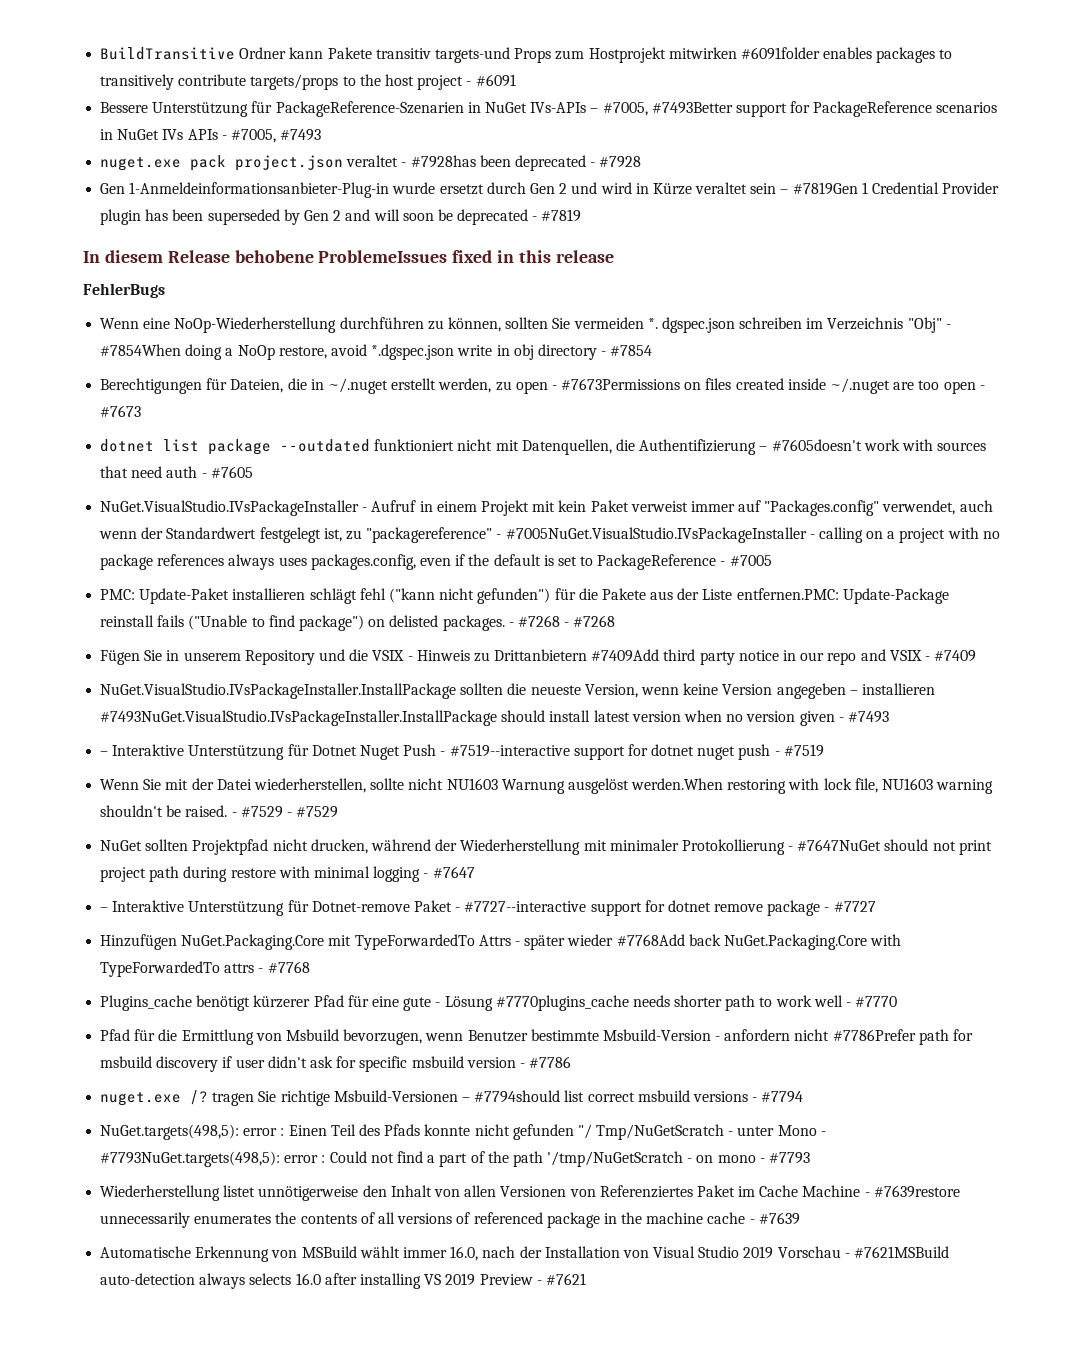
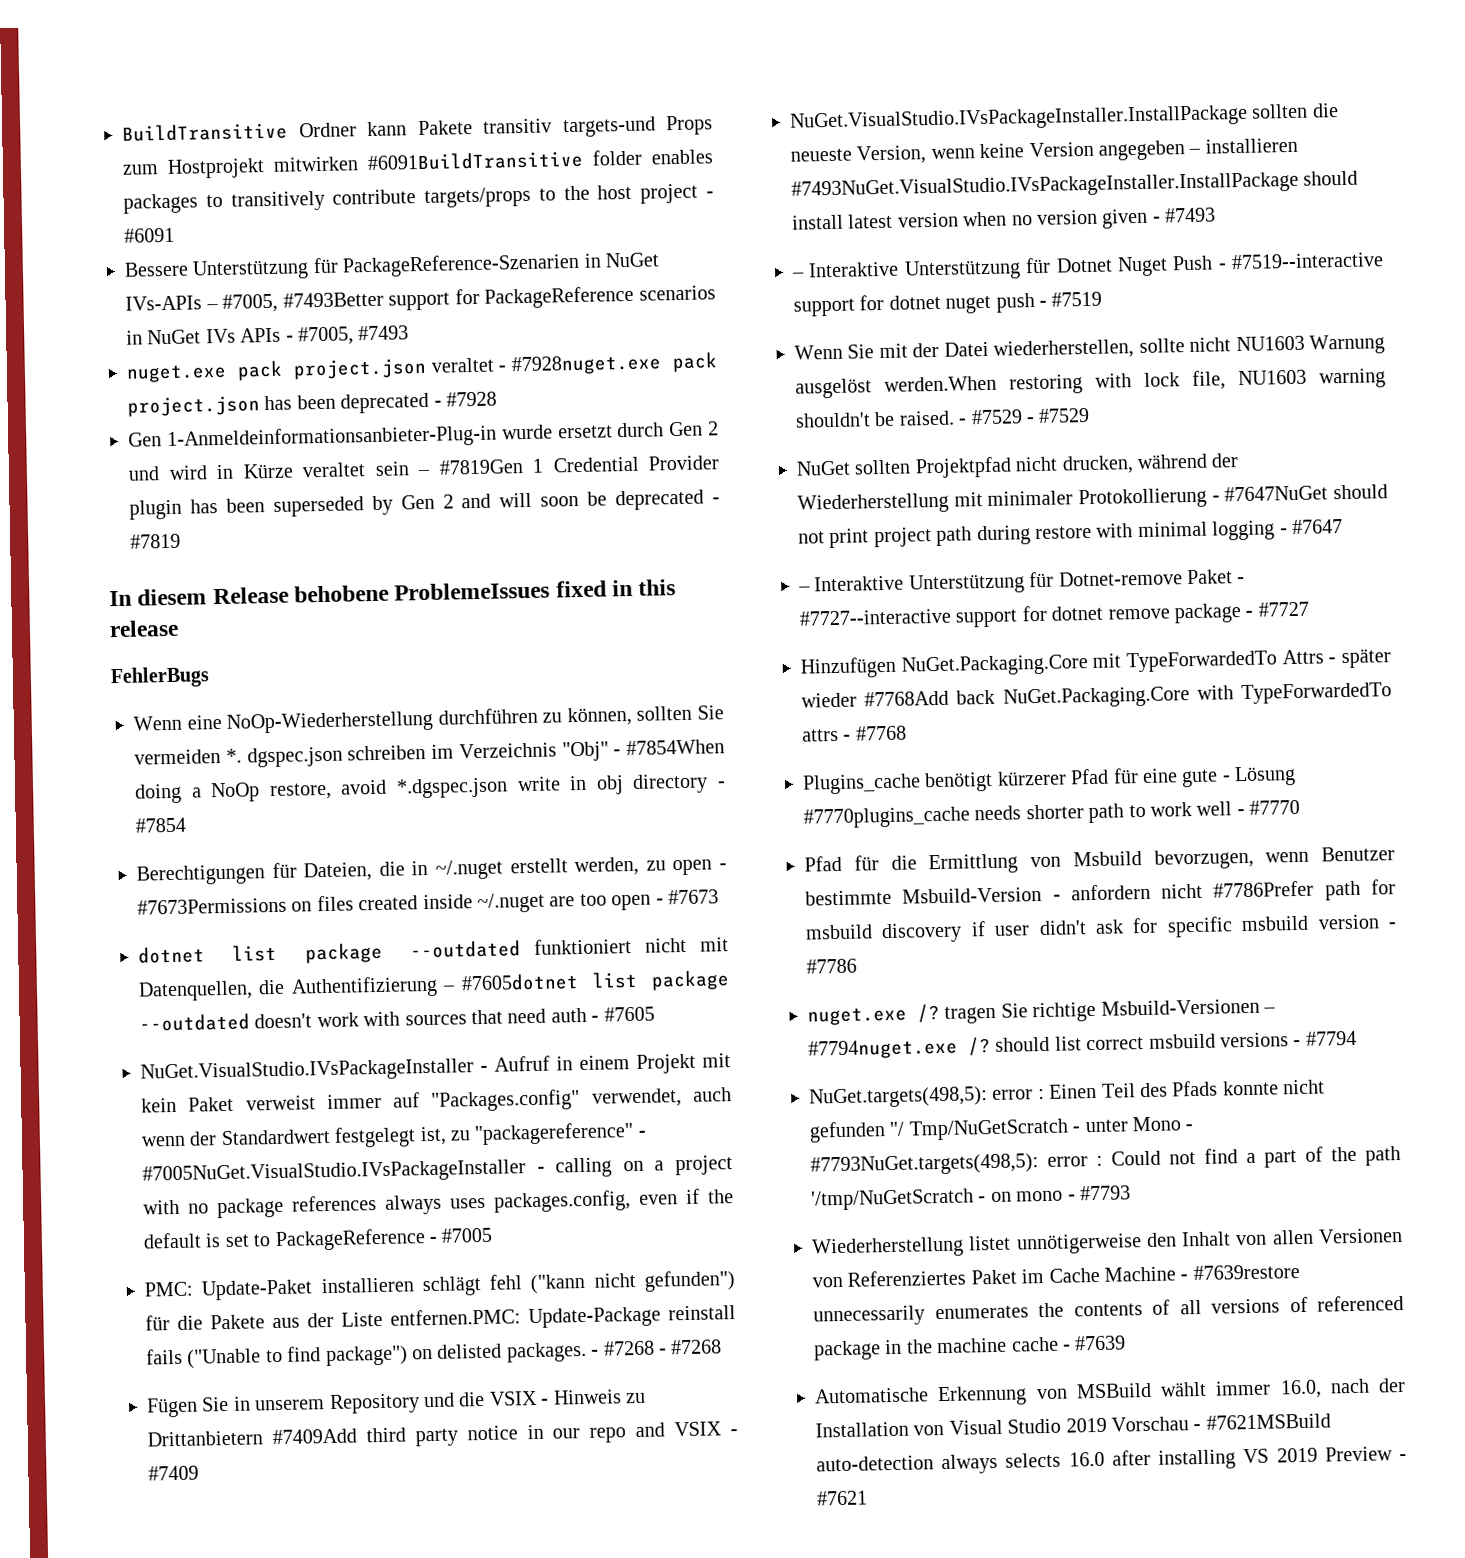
- BuildTransitive Ordner kann Pakete transitiv targets-und Props zum Hostprojekt mitwirken #6091folder enables packages to transitively contribute targets/props to the host project - #6091
+ BuildTransitive Ordner kann Pakete transitiv targets-und Props zum Hostprojekt mitwirken #6091BuildTransitive folder enables packages to transitively contribute targets/props to the host project - #6091
- nuget.exe pack project.json veraltet - #7928has been deprecated - #7928
+ nuget.exe pack project.json veraltet - #7928nuget.exe pack project.json has been deprecated - #7928
- dotnet list package --outdated funktioniert nicht mit Datenquellen, die Authentifizierung – #7605doesn't work with sources that need auth - #7605
+ dotnet list package --outdated funktioniert nicht mit Datenquellen, die Authentifizierung – #7605dotnet list package --outdated doesn't work with sources that need auth - #7605
- nuget.exe /? tragen Sie richtige Msbuild-Versionen – #7794should list correct msbuild versions - #7794
+ nuget.exe /? tragen Sie richtige Msbuild-Versionen – #7794nuget.exe /? should list correct msbuild versions - #7794

